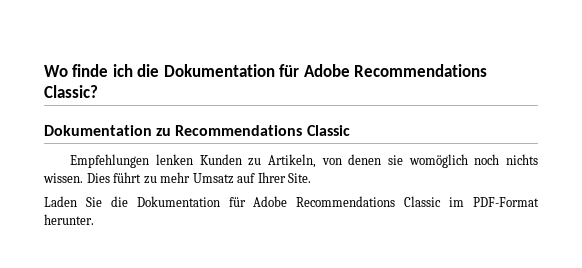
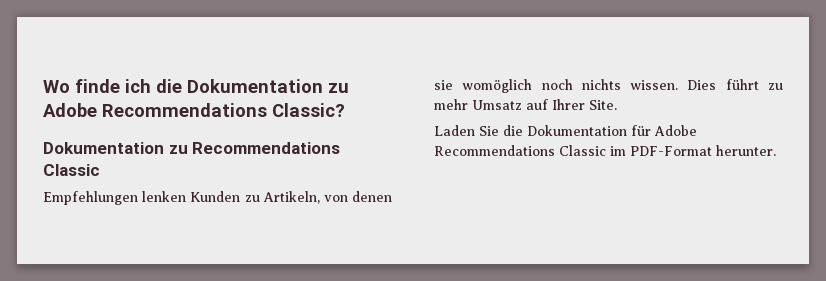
- Wo finde ich die Dokumentation für Adobe Recommendations Classic?
+ Wo finde ich die Dokumentation zu Adobe Recommendations Classic?

